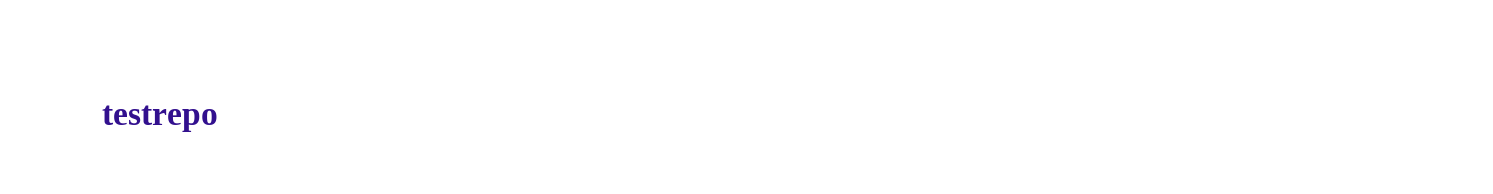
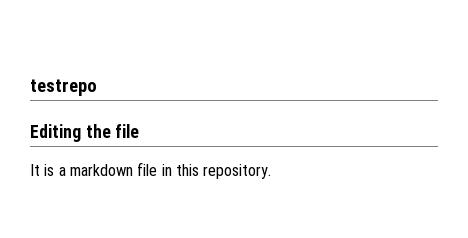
+ Editing the file
+ It is a markdown file in this repository.

